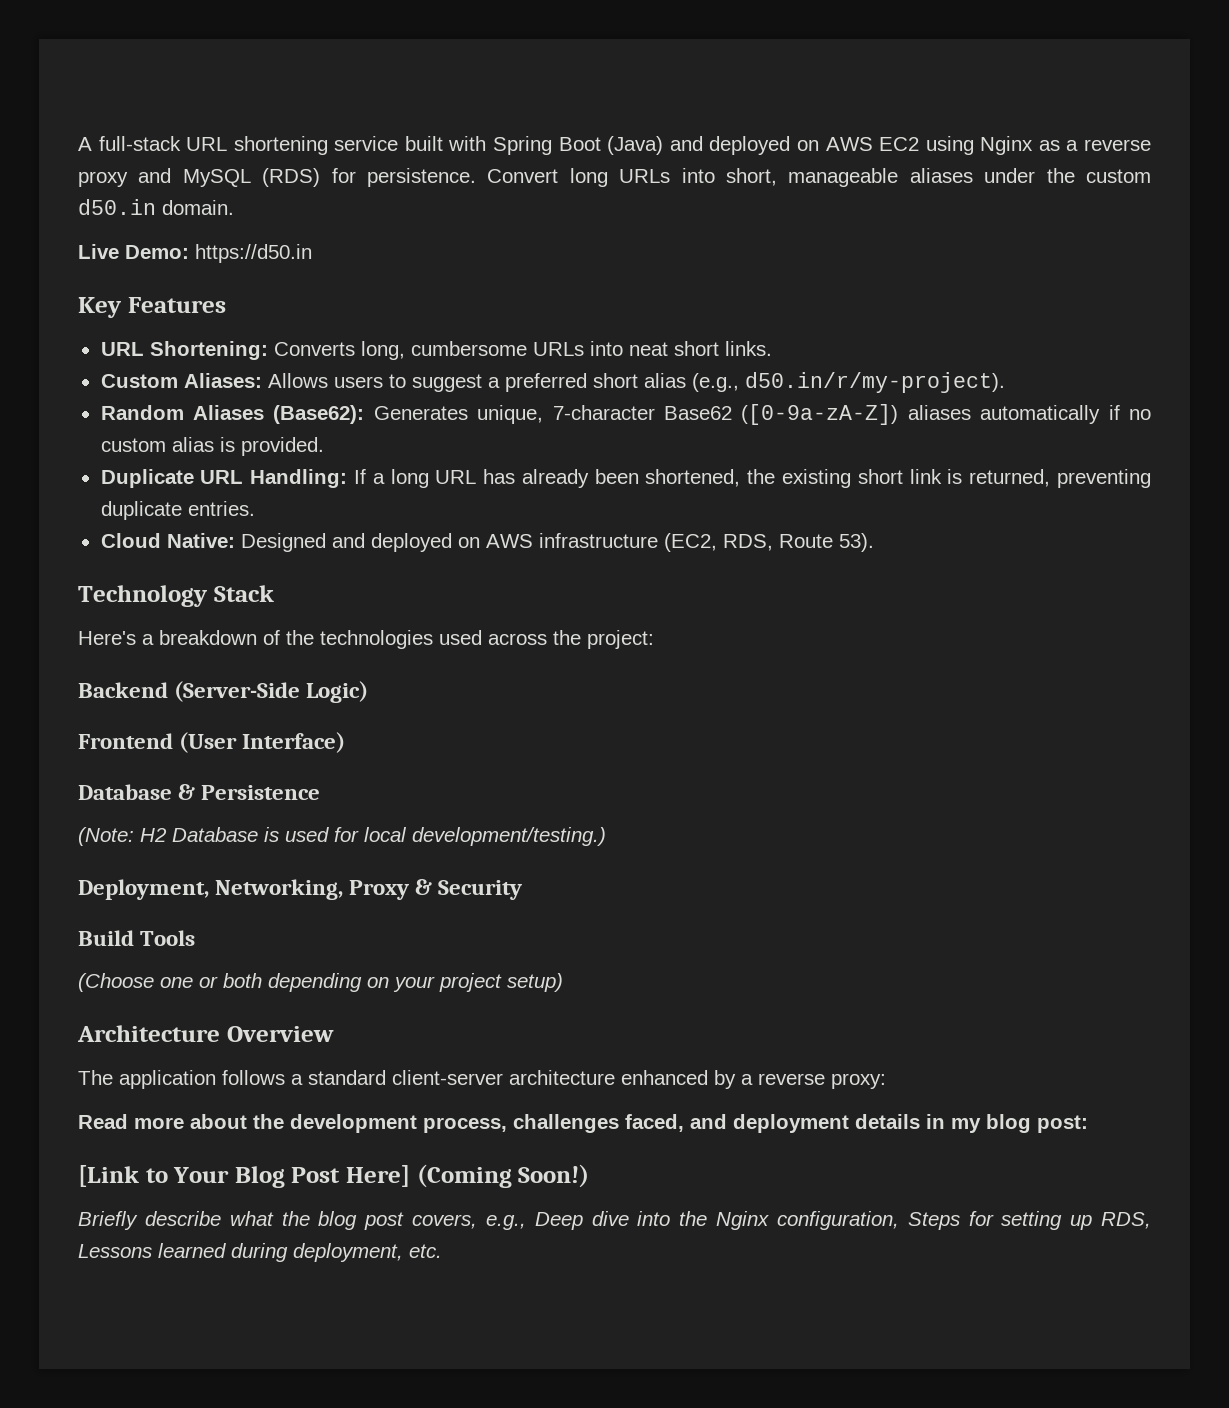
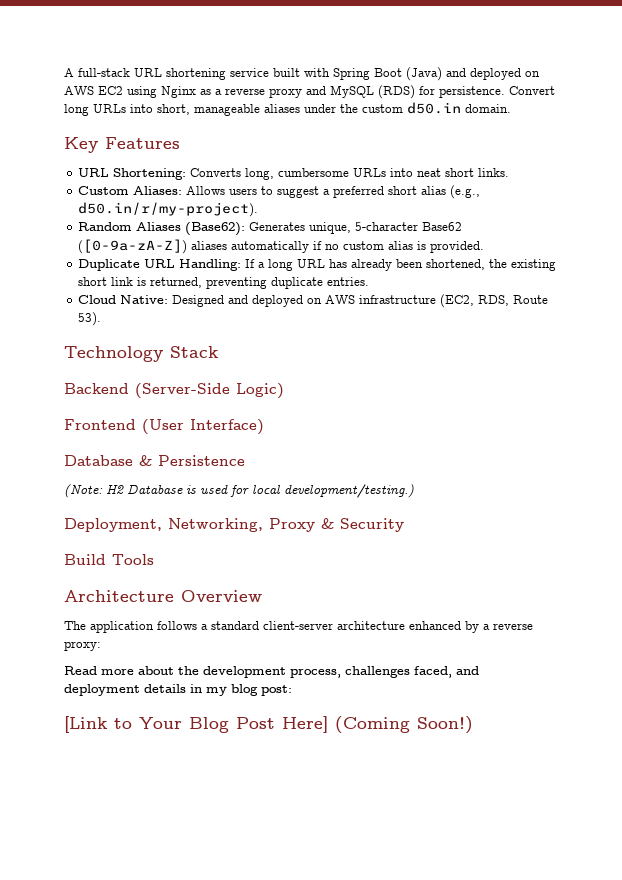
- Live Demo: https://d50.in
- Random Aliases (Base62): Generates unique, 7-character Base62 ([0-9a-zA-Z]) aliases automatically if no custom alias is provided.
+ Random Aliases (Base62): Generates unique, 5-character Base62 ([0-9a-zA-Z]) aliases automatically if no custom alias is provided.
- Here's a breakdown of the technologies used across the project:
- (Choose one or both depending on your project setup)
- Briefly describe what the blog post covers, e.g., Deep dive into the Nginx configuration, Steps for setting up RDS, Lessons learned during deployment, etc.

